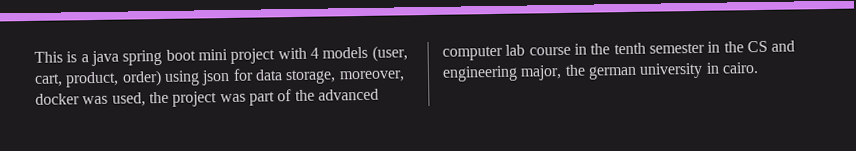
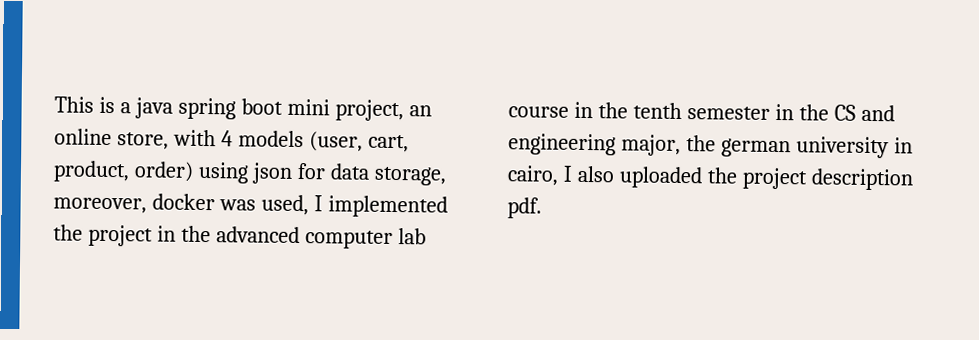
- This is a java spring boot mini project with 4 models (user, cart, product, order) using json for data storage, moreover, docker was used, the project was part of the advanced computer lab course in the tenth semester in the CS and engineering major, the german university in cairo.
+ This is a java spring boot mini project, an online store, with 4 models (user, cart, product, order) using json for data storage, moreover, docker was used, I implemented the project in the advanced computer lab course in the tenth semester in the CS and engineering major, the german university in cairo, I also uploaded the project description pdf.

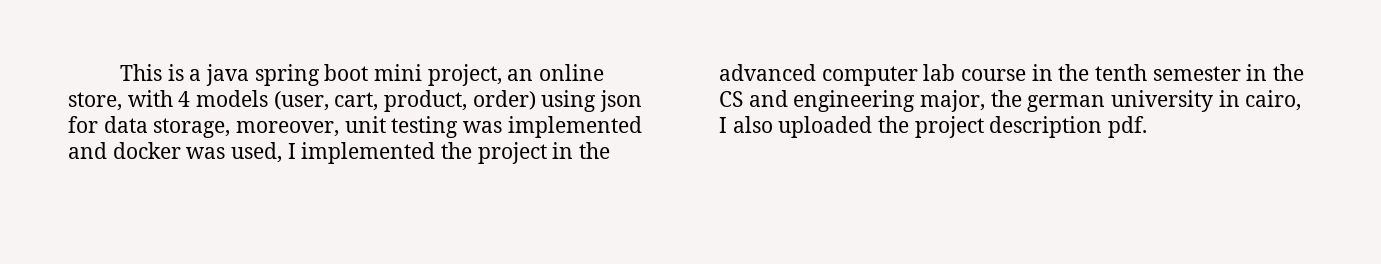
- This is a java spring boot mini project, an online store, with 4 models (user, cart, product, order) using json for data storage, moreover, docker was used, I implemented the project in the advanced computer lab course in the tenth semester in the CS and engineering major, the german university in cairo, I also uploaded the project description pdf.
+ This is a java spring boot mini project, an online store, with 4 models (user, cart, product, order) using json for data storage, moreover, unit testing was implemented and docker was used, I implemented the project in the advanced computer lab course in the tenth semester in the CS and engineering major, the german university in cairo, I also uploaded the project description pdf.

